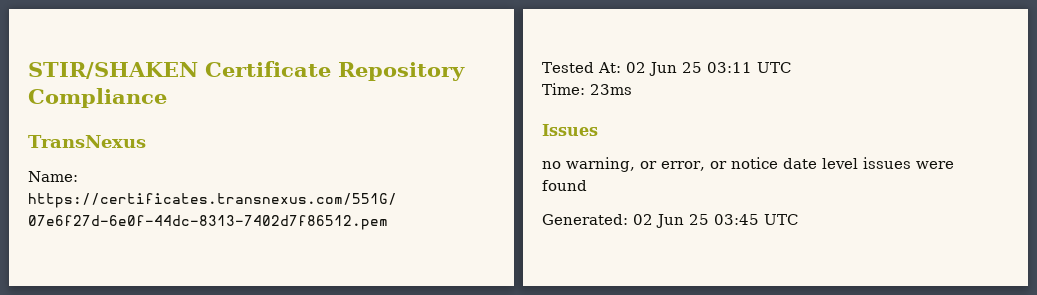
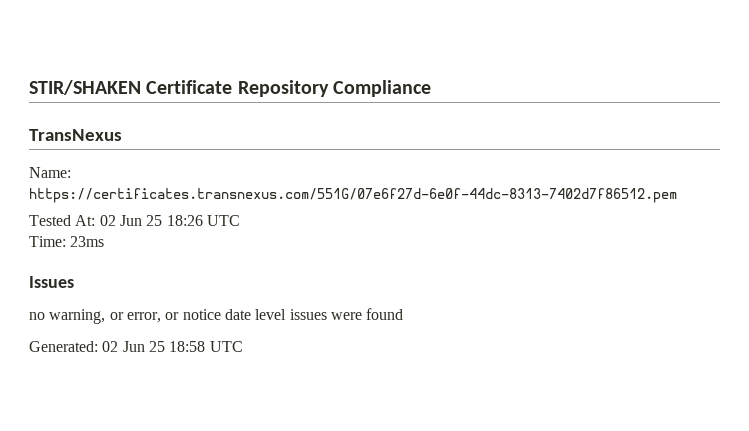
- Tested At: 02 Jun 25 03:11 UTC
+ Tested At: 02 Jun 25 18:26 UTC
- Generated: 02 Jun 25 03:45 UTC
+ Generated: 02 Jun 25 18:58 UTC

